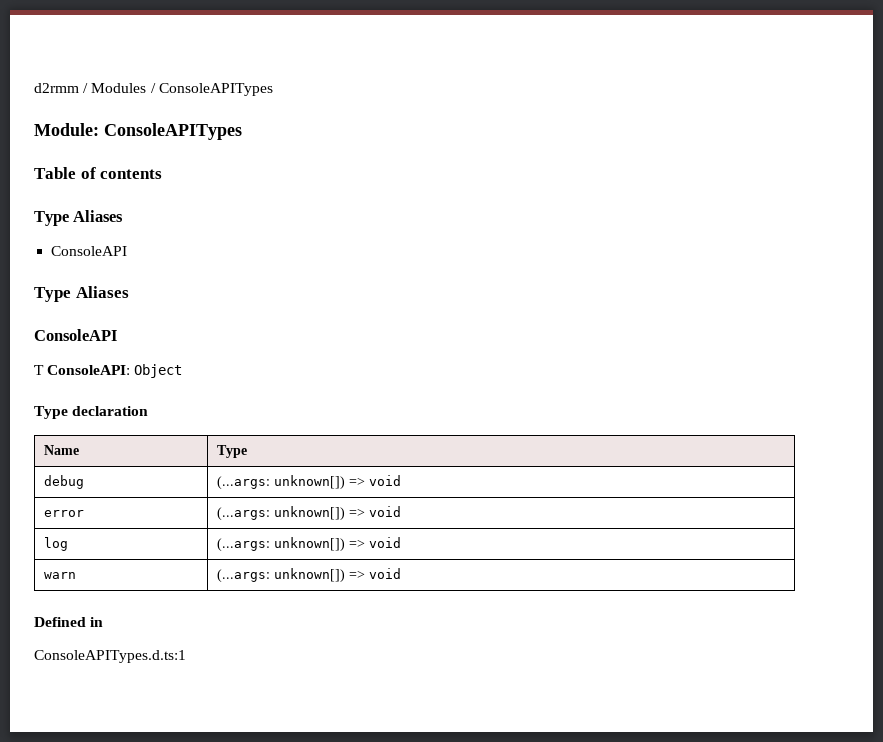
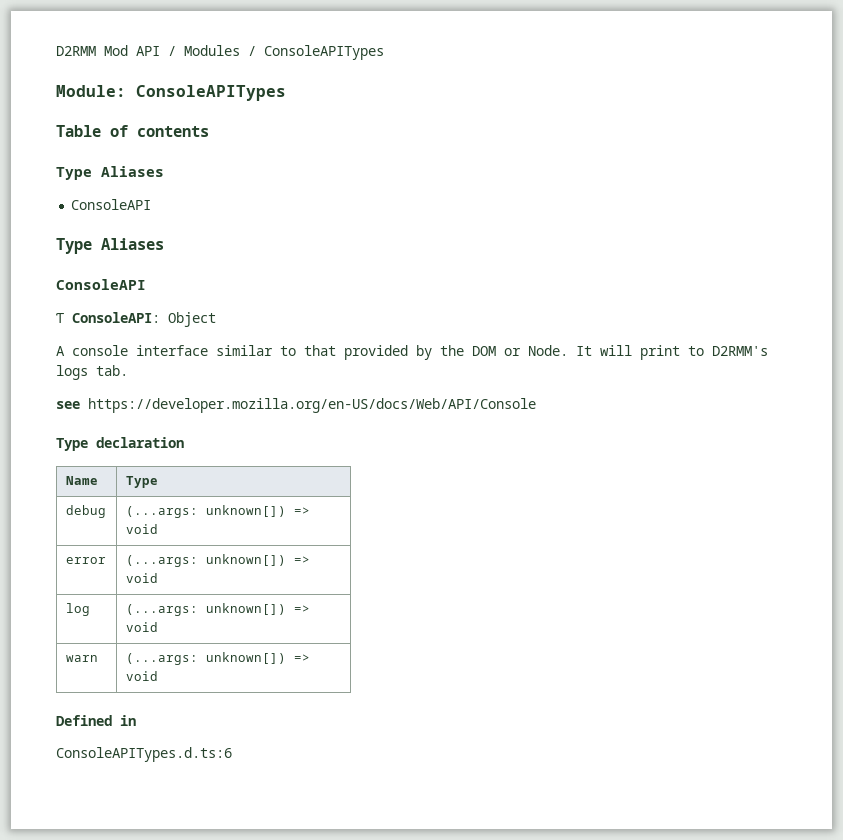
- d2rmm / Modules / ConsoleAPITypes
+ D2RMM Mod API / Modules / ConsoleAPITypes
+ A console interface similar to that provided by the DOM or Node. It will print to D2RMM's logs tab.
+ see https://developer.mozilla.org/en-US/docs/Web/API/Console
- ConsoleAPITypes.d.ts:1
+ ConsoleAPITypes.d.ts:6

